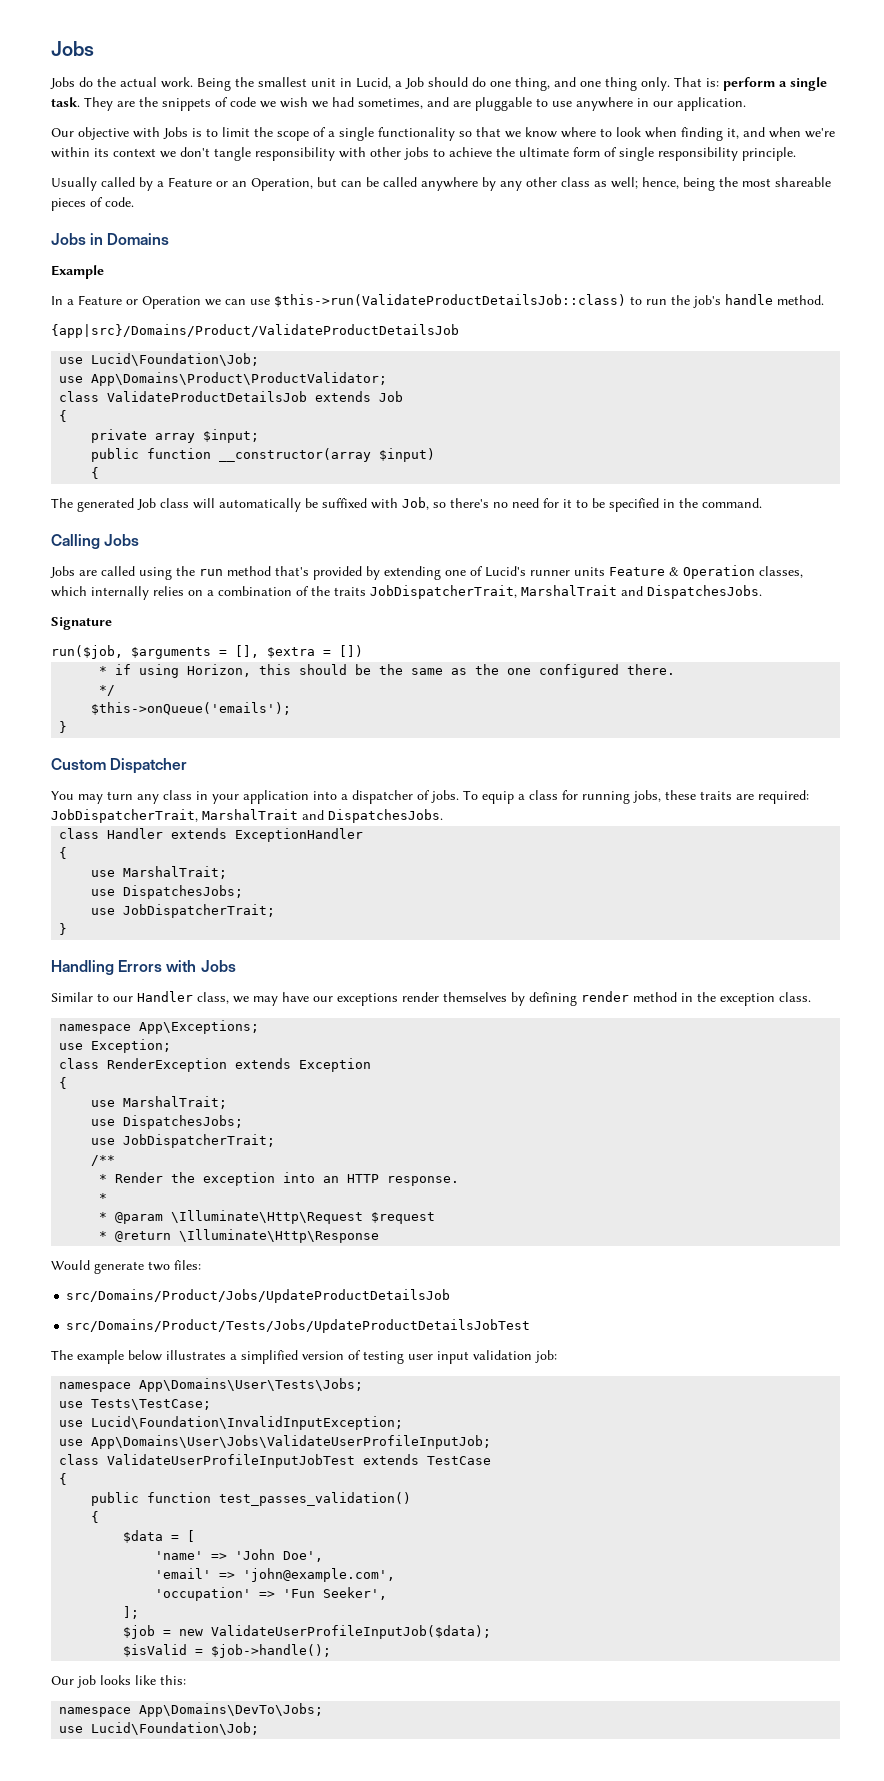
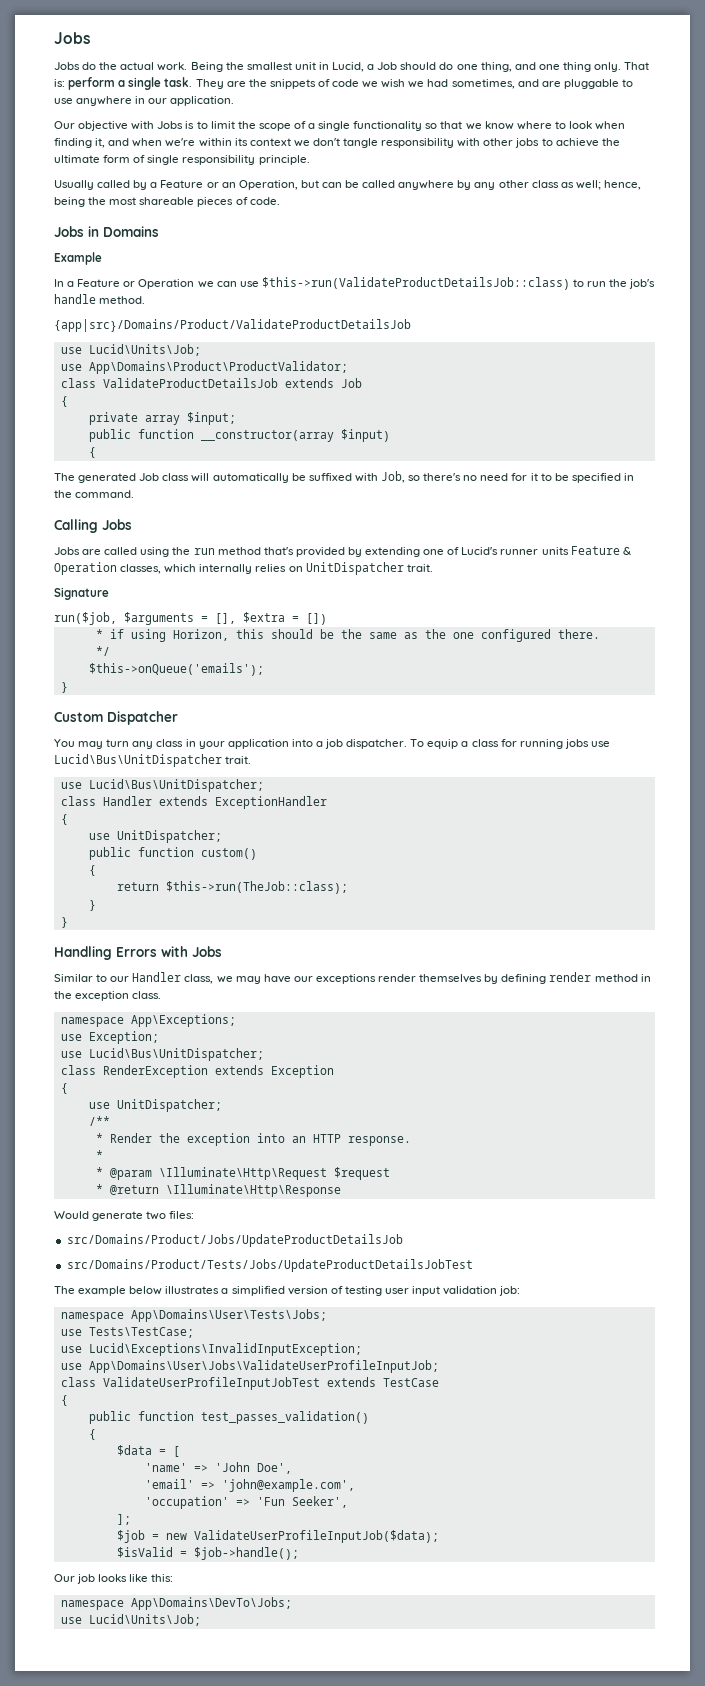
  {app|src}/Domains/Product/ValidateProductDetailsJob
- use Lucid\Foundation\Job;
+ use Lucid\Units\Job;
- Jobs are called using the run method that's provided by extending one of Lucid's runner units Feature & Operation classes, which internally relies on a combination of the traits JobDispatcherTrait, MarshalTrait and DispatchesJobs.
+ Jobs are called using the run method that's provided by extending one of Lucid's runner units Feature & Operation classes, which internally relies on UnitDispatcher trait.
- You may turn any class in your application into a dispatcher of jobs.
+ You may turn any class in your application into a job dispatcher.
- To equip a class for running jobs, these traits are required: JobDispatcherTrait, MarshalTrait and DispatchesJobs.
+ To equip a class for running jobs use Lucid\Bus\UnitDispatcher trait.
+ use Lucid\Bus\UnitDispatcher;
  class Handler extends ExceptionHandler
  {
- use MarshalTrait;
- use DispatchesJobs;
- use JobDispatcherTrait;
+ use UnitDispatcher;
+ public function custom()
+ {
+ return $this->run(TheJob::class);
+ }
  use Exception;
+ use Lucid\Bus\UnitDispatcher;
  class RenderException extends Exception
  {
- use MarshalTrait;
- use DispatchesJobs;
- use JobDispatcherTrait;
+ use UnitDispatcher;
- use Lucid\Foundation\InvalidInputException;
+ use Lucid\Exceptions\InvalidInputException;
  namespace App\Domains\DevTo\Jobs;
- use Lucid\Foundation\Job;
+ use Lucid\Units\Job;

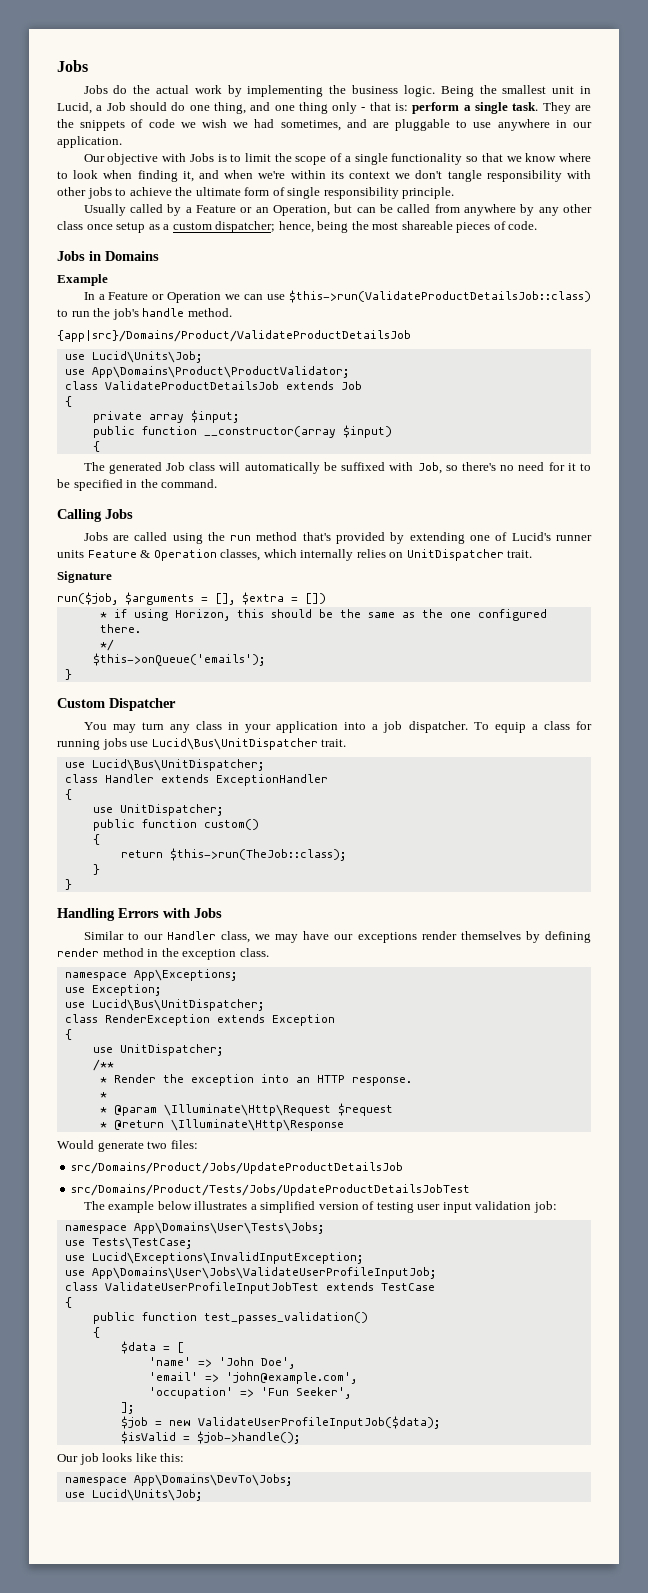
- Jobs do the actual work.
+ Jobs do the actual work by implementing the business logic.
- Being the smallest unit in Lucid, a Job should do one thing, and one thing only. That is: perform a single task.
+ Being the smallest unit in Lucid, a Job should do one thing, and one thing only - that is: perform a single task.
- Usually called by a Feature or an Operation, but can be called anywhere by any other class as well; hence, being the most shareable pieces of code.
+ Usually called by a Feature or an Operation, but can be called from anywhere by any other class once setup as a custom dispatcher; hence, being the most shareable pieces of code.

